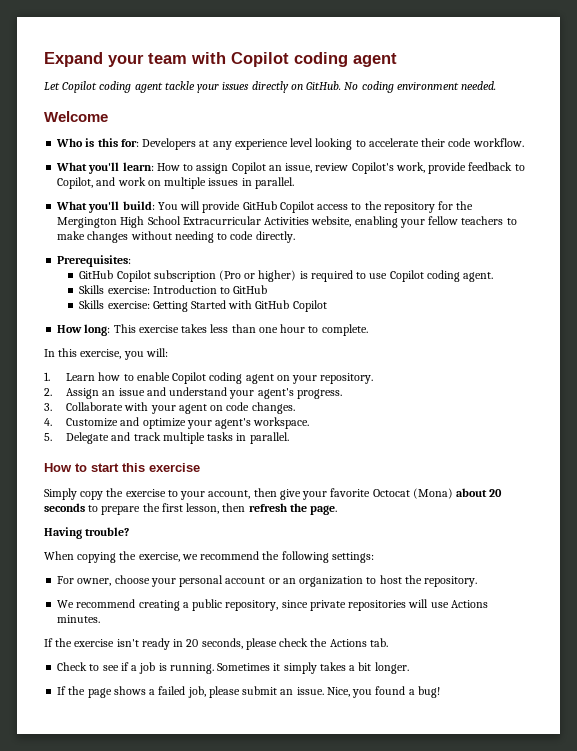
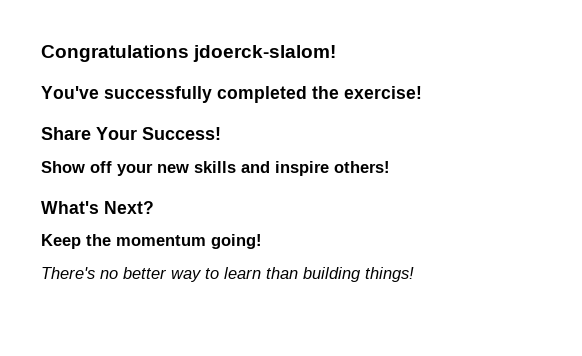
- Expand your team with Copilot coding agent
- Let Copilot coding agent tackle your issues directly on GitHub. No coding environment needed.
- Welcome
- Who is this for: Developers at any experience level looking to accelerate their code workflow.
- What you'll learn: How to assign Copilot an issue, review Copilot's work, provide feedback to Copilot, and work on multiple issues in parallel.
- What you'll build: You will provide GitHub Copilot access to the repository for the Mergington High School Extracurricular Activities website, enabling your fellow teachers to make changes without needing to code directly.
- Prerequisites:
- GitHub Copilot subscription (Pro or higher) is required to use Copilot coding agent.
- Skills exercise: Introduction to GitHub
- Skills exercise: Getting Started with GitHub Copilot
- How long: This exercise takes less than one hour to complete.
- In this exercise, you will:
- 1. Learn how to enable Copilot coding agent on your repository.
- 2. Assign an issue and understand your agent's progress.
- 3. Collaborate with your agent on code changes.
- 4. Customize and optimize your agent's workspace.
- 5. Delegate and track multiple tasks in parallel.
- How to start this exercise
- Simply copy the exercise to your account, then give your favorite Octocat (Mona) about 20 seconds to prepare the first lesson, then refresh the page.
- Having trouble?
- When copying the exercise, we recommend the following settings:
- For owner, choose your personal account or an organization to host the repository.
- We recommend creating a public repository, since private repositories will use Actions minutes.
- If the exercise isn't ready in 20 seconds, please check the Actions tab.
- Check to see if a job is running. Sometimes it simply takes a bit longer.
- If the page shows a failed job, please submit an issue. Nice, you found a bug!
+ Congratulations jdoerck-slalom!
+ You've successfully completed the exercise!
+ Share Your Success!
+ Show off your new skills and inspire others!
+ What's Next?
+ Keep the momentum going!
+ There's no better way to learn than building things!

